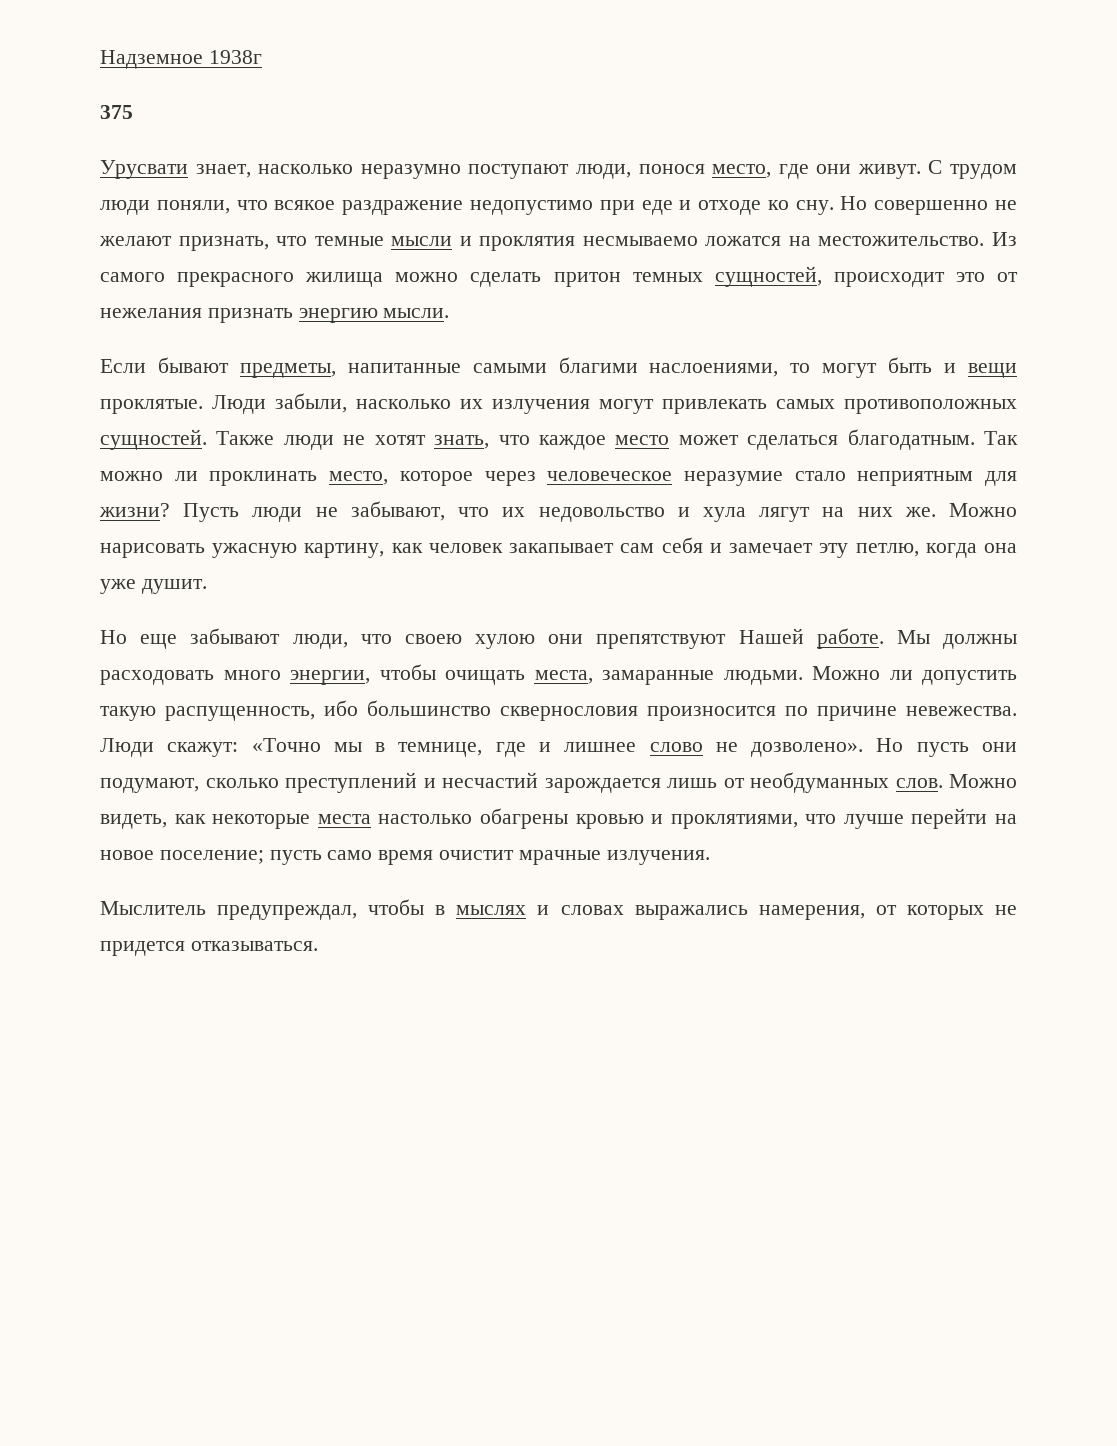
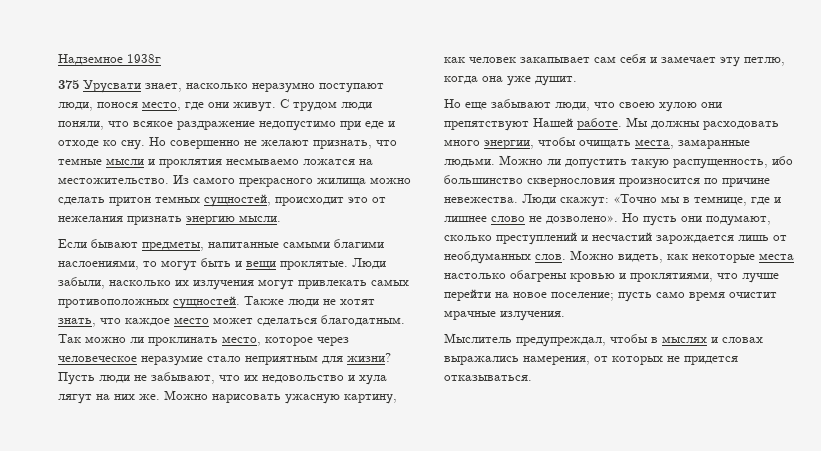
- 375
- Урусвати знает, насколько неразумно поступают люди, понося место, где они живут.
+ 375 Урусвати знает, насколько неразумно поступают люди, понося место, где они живут.

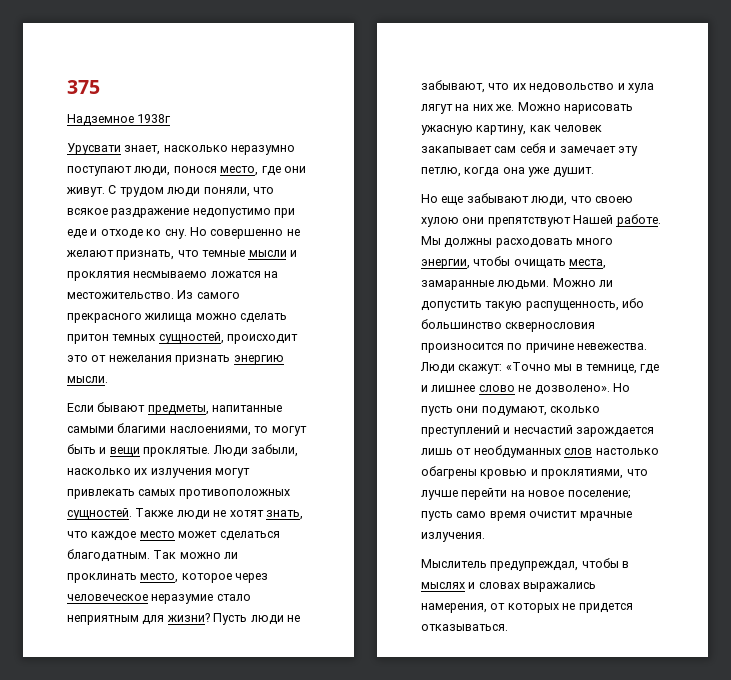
+ 375
- 375 Урусвати знает, насколько неразумно поступают люди, понося место, где они живут.
+ Урусвати знает, насколько неразумно поступают люди, понося место, где они живут.
- Но пусть они подумают, сколько преступлений и несчастий зарождается лишь от необдуманных слов. Можно видеть, как некоторые места настолько обагрены кровью и проклятиями, что лучше перейти на новое поселение; пусть само время очистит мрачные излучения.
+ Но пусть они подумают, сколько преступлений и несчастий зарождается лишь от необдуманных слов настолько обагрены кровью и проклятиями, что лучше перейти на новое поселение; пусть само время очистит мрачные излучения.

